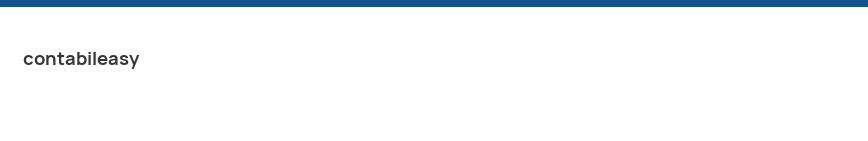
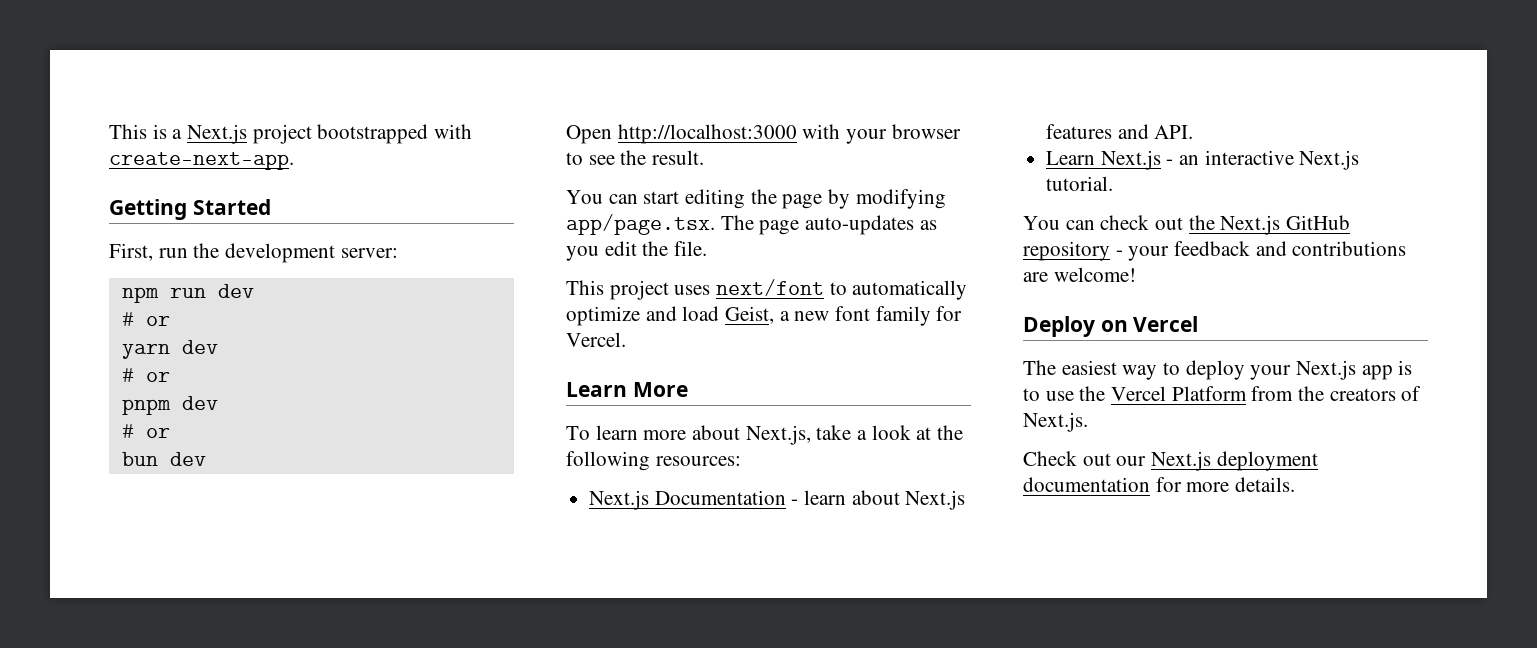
- contabileasy
+ This is a Next.js project bootstrapped with create-next-app.
+ Getting Started
+ First, run the development server:
+ npm run dev
+ # or
+ yarn dev
+ # or
+ pnpm dev
+ # or
+ bun dev
+ Open http://localhost:3000 with your browser to see the result.
+ You can start editing the page by modifying app/page.tsx. The page auto-updates as you edit the file.
+ This project uses next/font to automatically optimize and load Geist, a new font family for Vercel.
+ Learn More
+ To learn more about Next.js, take a look at the following resources:
+ Next.js Documentation - learn about Next.js features and API.
+ Learn Next.js - an interactive Next.js tutorial.
+ You can check out the Next.js GitHub repository - your feedback and contributions are welcome!
+ Deploy on Vercel
+ The easiest way to deploy your Next.js app is to use the Vercel Platform from the creators of Next.js.
+ Check out our Next.js deployment documentation for more details.

